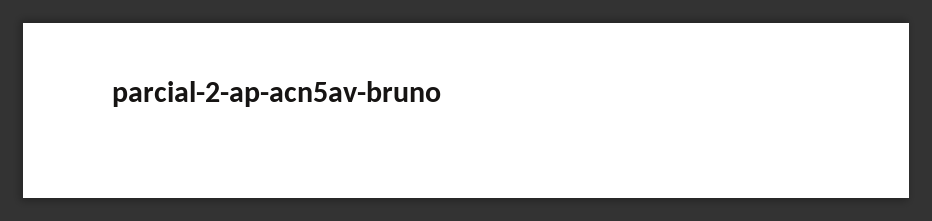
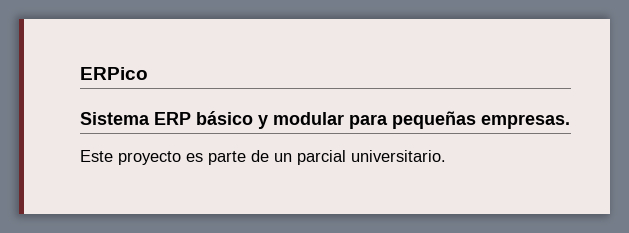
- parcial-2-ap-acn5av-bruno
+ ERPico
+ Sistema ERP básico y modular para pequeñas empresas.
+ Este proyecto es parte de un parcial universitario.

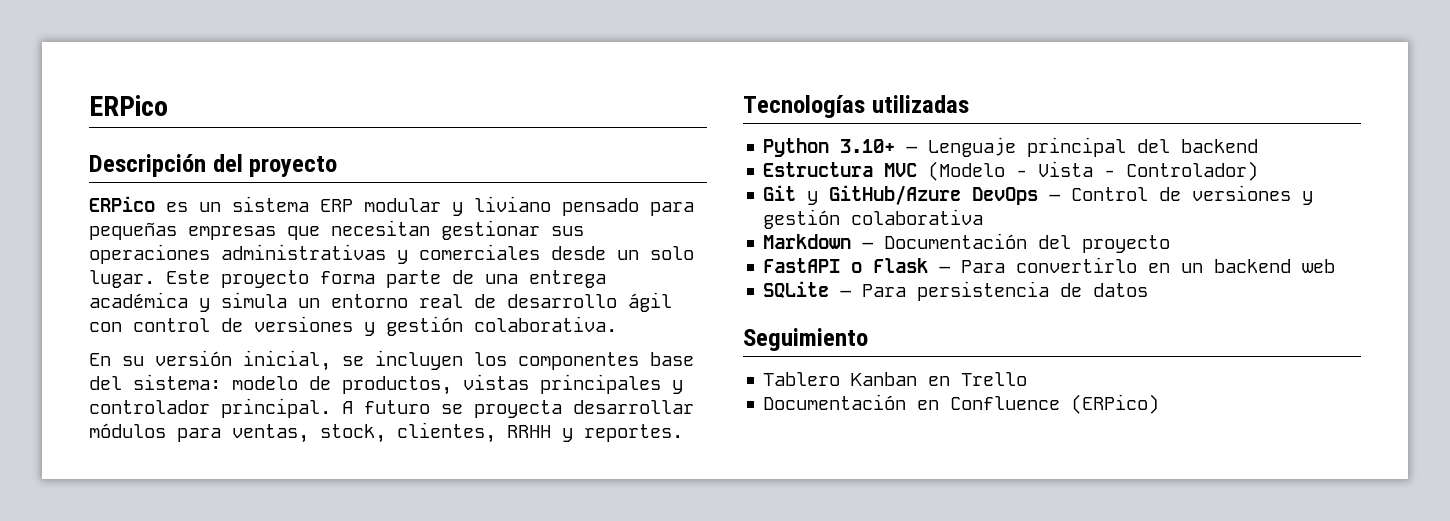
- Sistema ERP básico y modular para pequeñas empresas.
- Este proyecto es parte de un parcial universitario.
+ Descripción del proyecto
+ ERPico es un sistema ERP modular y liviano pensado para pequeñas empresas que necesitan gestionar sus operaciones administrativas y comerciales desde un solo lugar. Este proyecto forma parte de una entrega académica y simula un entorno real de desarrollo ágil con control de versiones y gestión colaborativa.
+ En su versión inicial, se incluyen los componentes base del sistema: modelo de productos, vistas principales y controlador principal. A futuro se proyecta desarrollar módulos para ventas, stock, clientes, RRHH y reportes.
+ Tecnologías utilizadas
+ Python 3.10+ – Lenguaje principal del backend
+ Estructura MVC (Modelo - Vista - Controlador)
+ Git y GitHub/Azure DevOps – Control de versiones y gestión colaborativa
+ Markdown – Documentación del proyecto
+ FastAPI o Flask – Para convertirlo en un backend web
+ SQLite – Para persistencia de datos
+ Seguimiento
+ Tablero Kanban en Trello
+ Documentación en Confluence (ERPico)

